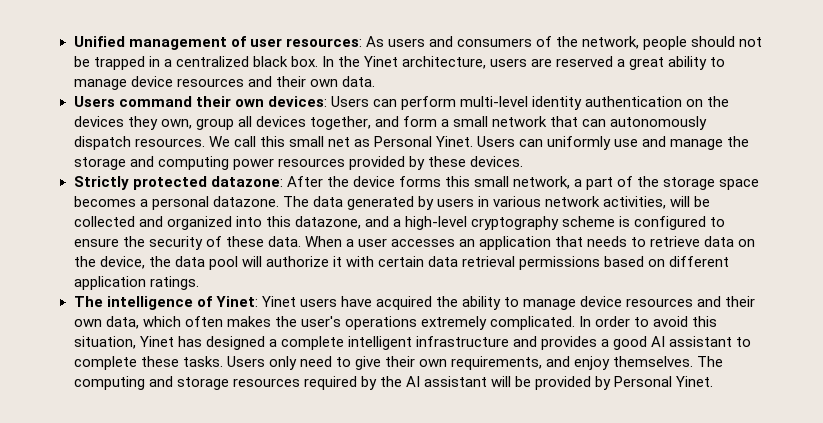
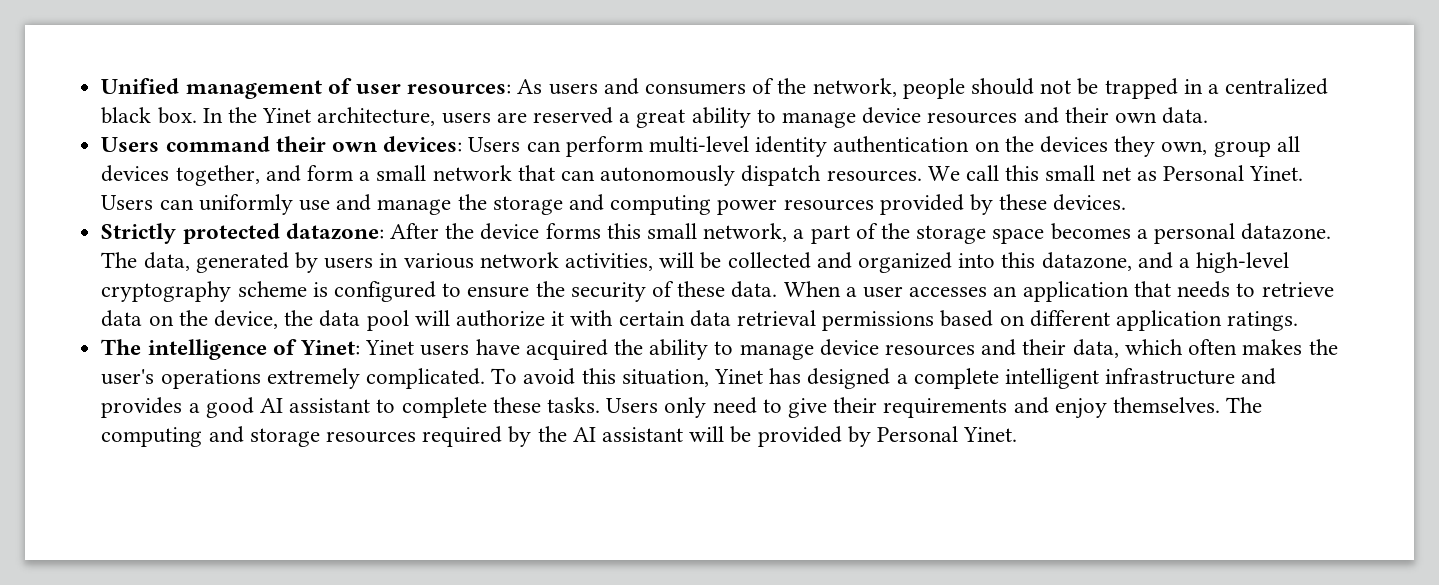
- The data generated by users in various network activities, will be collected and organized into this datazone, and a high-level cryptography scheme is configured to ensure the security of these data.
+ The data, generated by users in various network activities, will be collected and organized into this datazone, and a high-level cryptography scheme is configured to ensure the security of these data.
- The intelligence of Yinet: Yinet users have acquired the ability to manage device resources and their own data, which often makes the user's operations extremely complicated.
+ The intelligence of Yinet: Yinet users have acquired the ability to manage device resources and their data, which often makes the user's operations extremely complicated.
- In order to avoid this situation, Yinet has designed a complete intelligent infrastructure and provides a good AI assistant to complete these tasks.
+ To avoid this situation, Yinet has designed a complete intelligent infrastructure and provides a good AI assistant to complete these tasks.
- Users only need to give their own requirements, and enjoy themselves.
+ Users only need to give their requirements and enjoy themselves.

